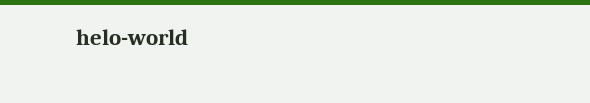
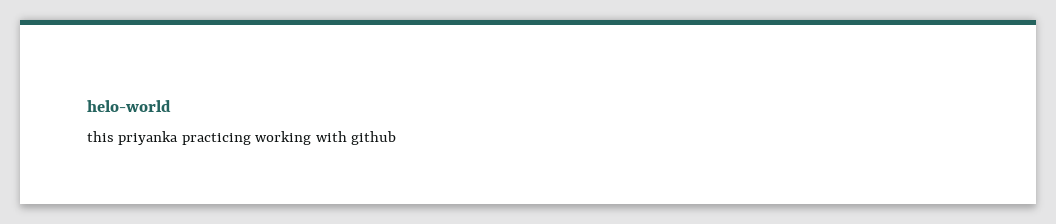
+ this priyanka practicing working with github

